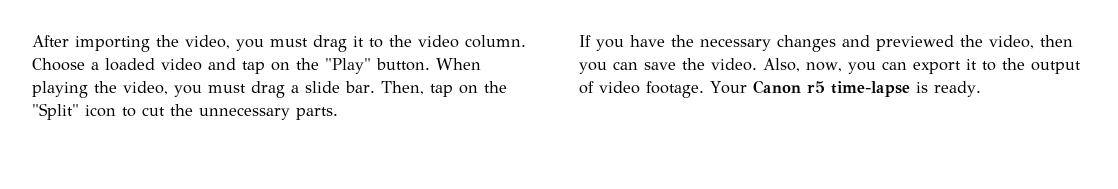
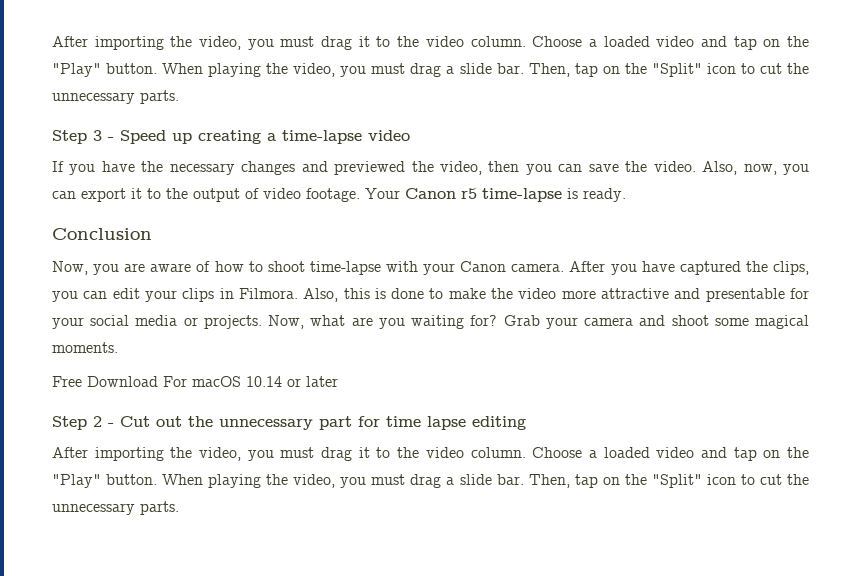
+ Step 3 - Speed up creating a time-lapse video
+ Conclusion
+ Now, you are aware of how to shoot time-lapse with your Canon camera. After you have captured the clips, you can edit your clips in Filmora. Also, this is done to make the video more attractive and presentable for your social media or projects. Now, what are you waiting for? Grab your camera and shoot some magical moments.
+ Free Download For macOS 10.14 or later
+ Step 2 - Cut out the unnecessary part for time lapse editing
+ After importing the video, you must drag it to the video column. Choose a loaded video and tap on the "Play" button. When playing the video, you must drag a slide bar. Then, tap on the "Split" icon to cut the unnecessary parts.

